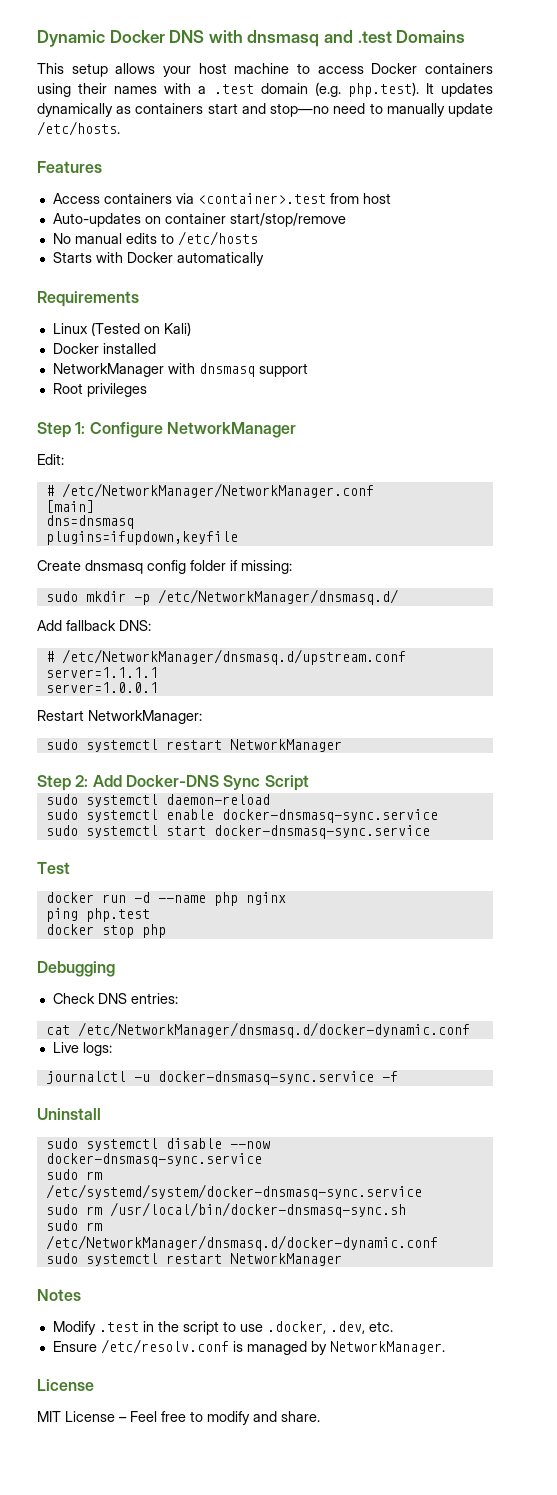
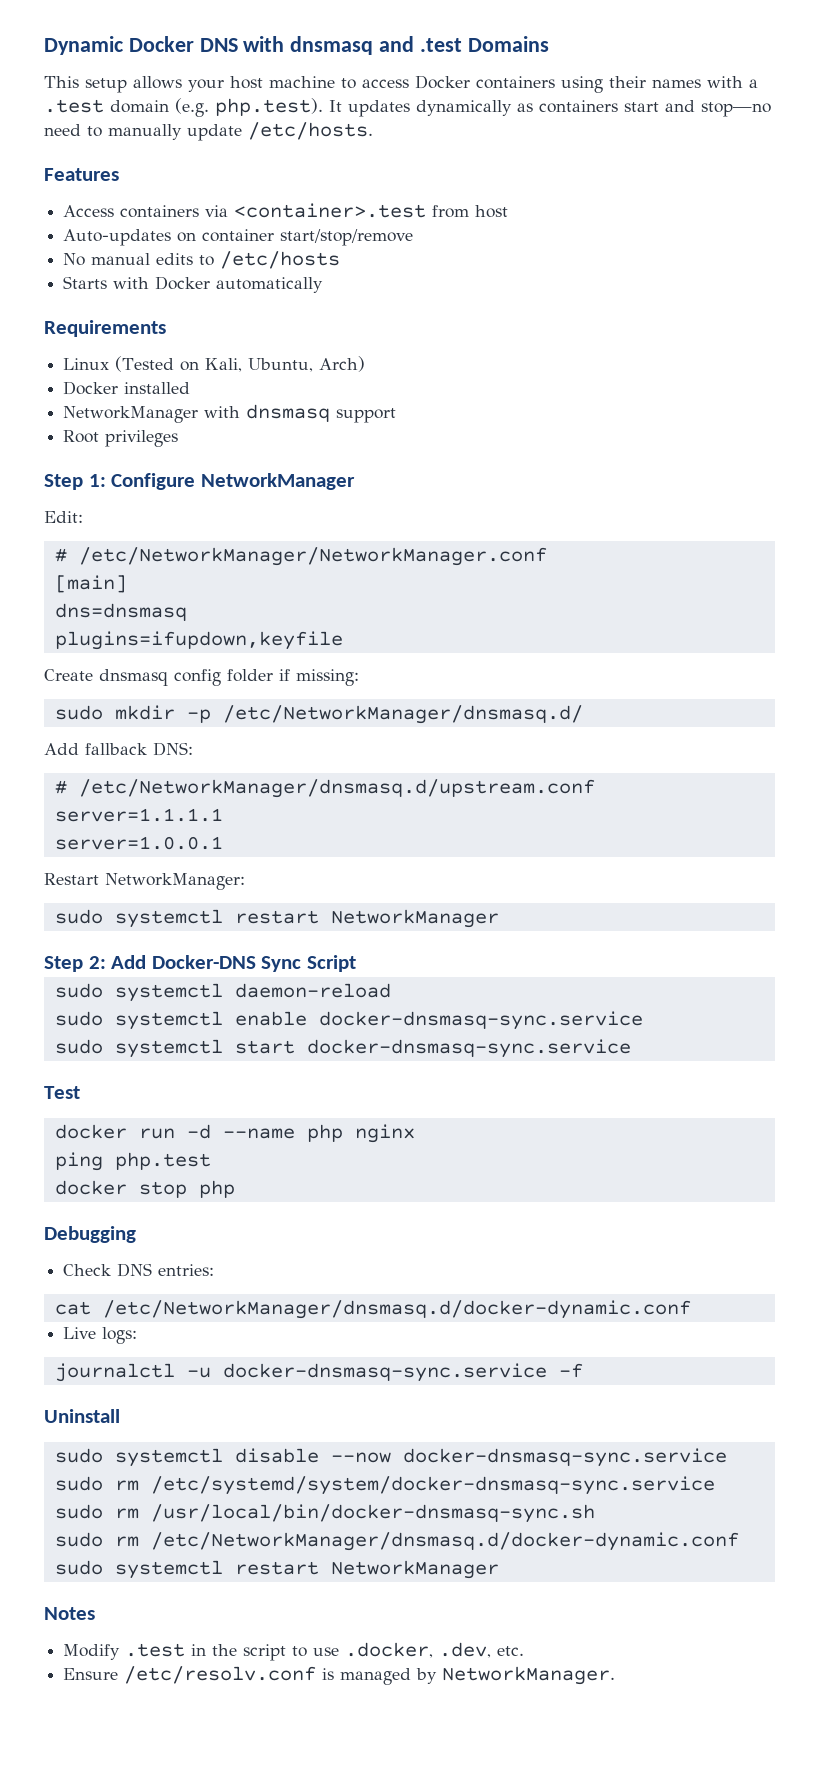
- Linux (Tested on Kali)
+ Linux (Tested on Kali, Ubuntu, Arch)
  Ensure /etc/resolv.conf is managed by NetworkManager.
- License
- MIT License – Feel free to modify and share.

